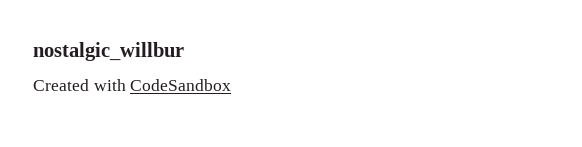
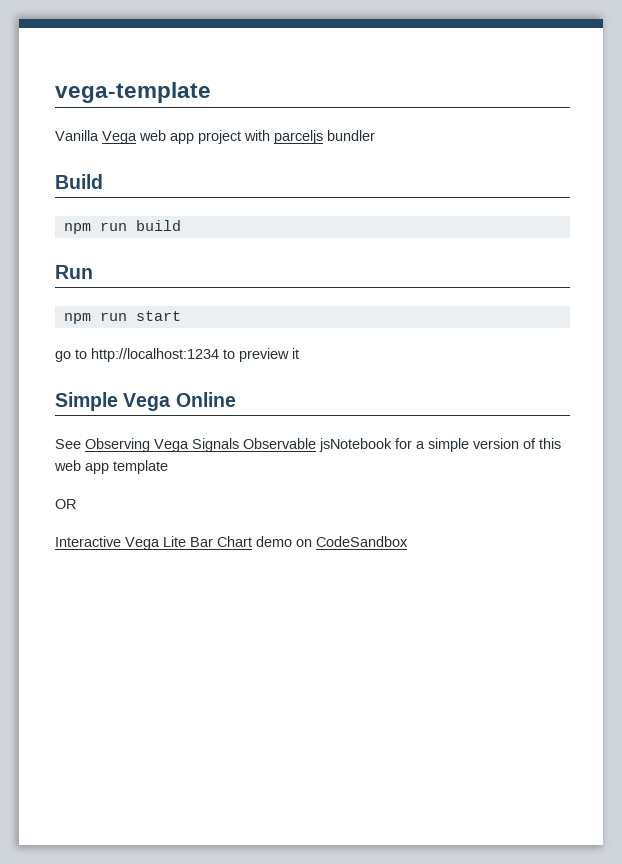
- nostalgic_willbur
- Created with CodeSandbox
+ vega-template
+ Vanilla Vega web app project with parceljs bundler
+ Build
+ npm run build
+ Run
+ npm run start
+ go to http://localhost:1234 to preview it
+ Simple Vega Online
+ See Observing Vega Signals Observable jsNotebook for a simple version of this web app template
+ OR
+ Interactive Vega Lite Bar Chart demo on CodeSandbox

